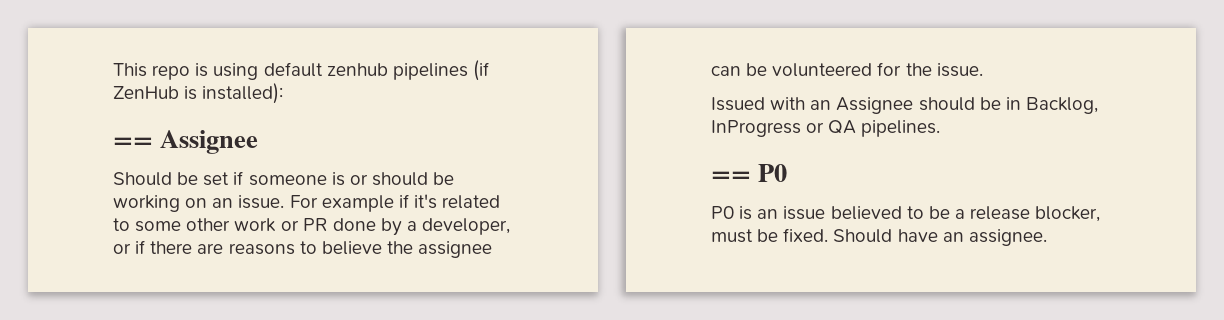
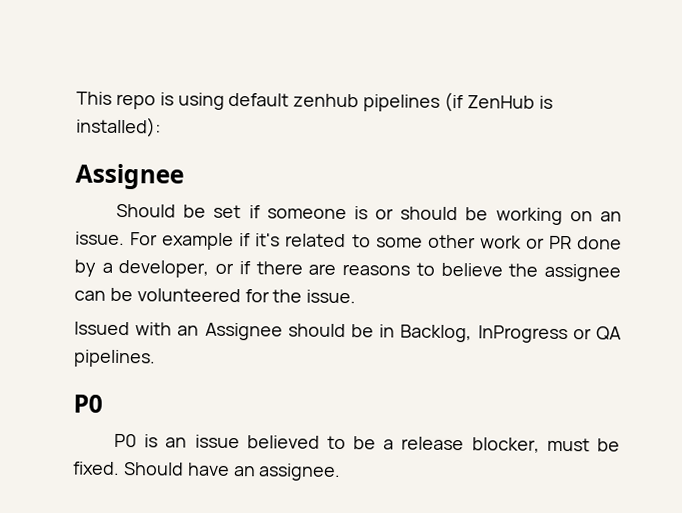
  This repo is using default zenhub pipelines (if ZenHub is installed):
- == Assignee
+ Assignee
  Issued with an Assignee should be in Backlog, InProgress or QA pipelines.
- == P0
+ P0

